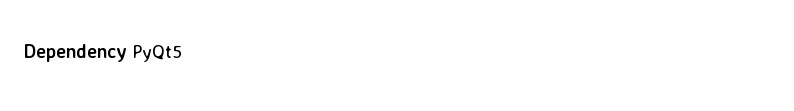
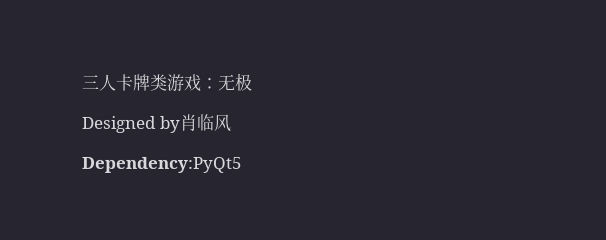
- Dependency PyQt5
+ 三人卡牌类游戏：无极
+ Designed by肖临风
+ Dependency:PyQt5

